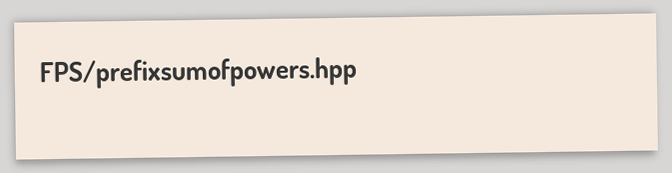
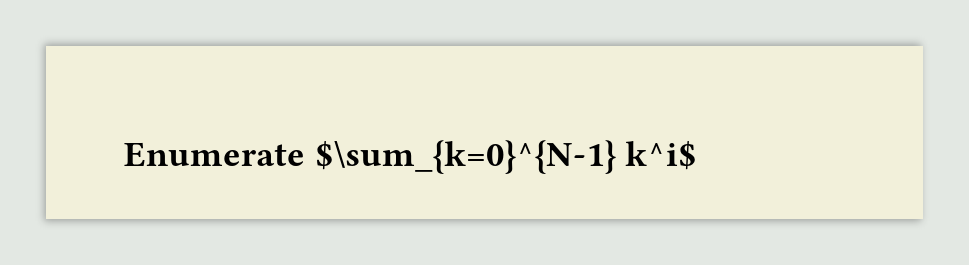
- FPS/prefixsumofpowers.hpp
+ Enumerate $\sum_{k=0}^{N-1} k^i$

